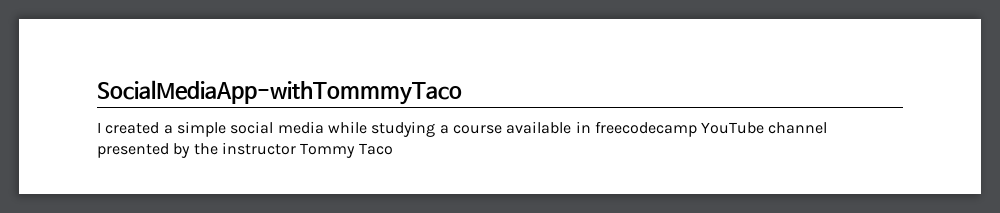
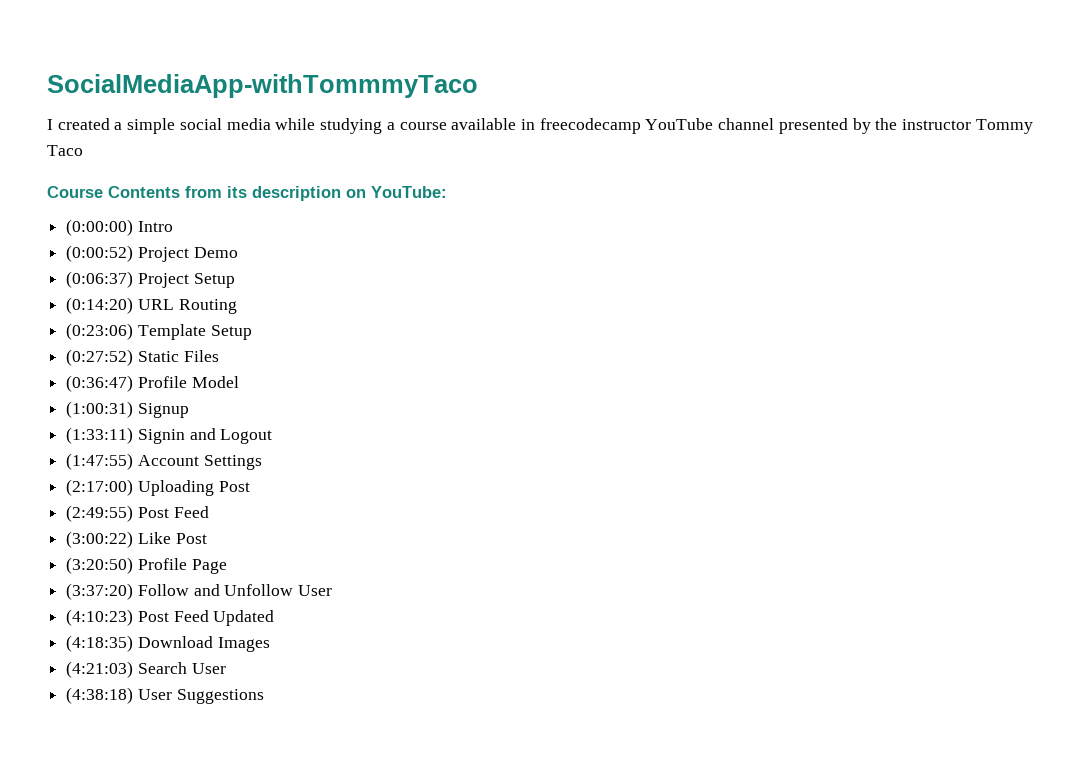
+ Course Contents from its description on YouTube:
+ (0:00:00) Intro
+ (0:00:52) Project Demo
+ (0:06:37) Project Setup
+ (0:14:20) URL Routing
+ (0:23:06) Template Setup
+ (0:27:52) Static Files
+ (0:36:47) Profile Model
+ (1:00:31) Signup
+ (1:33:11) Signin and Logout
+ (1:47:55) Account Settings
+ (2:17:00) Uploading Post
+ (2:49:55) Post Feed
+ (3:00:22) Like Post
+ (3:20:50) Profile Page
+ (3:37:20) Follow and Unfollow User
+ (4:10:23) Post Feed Updated
+ (4:18:35) Download Images
+ (4:21:03) Search User
+ (4:38:18) User Suggestions

